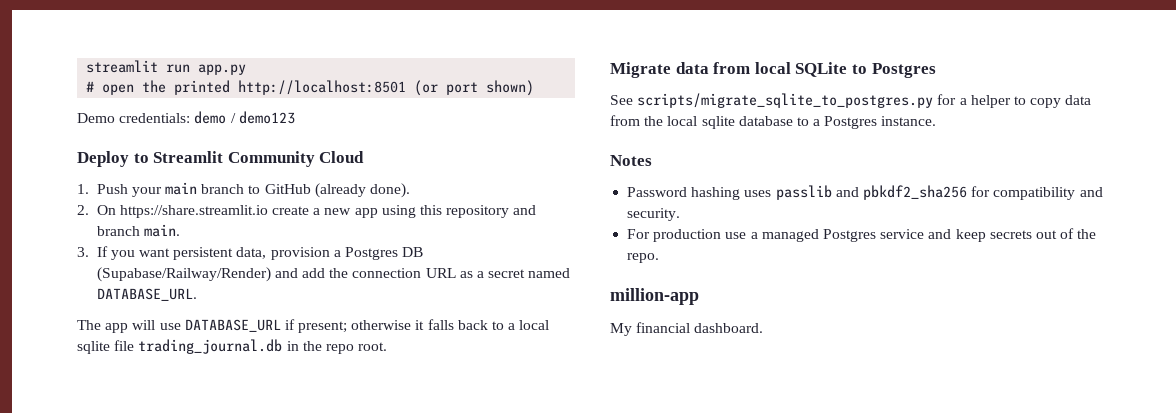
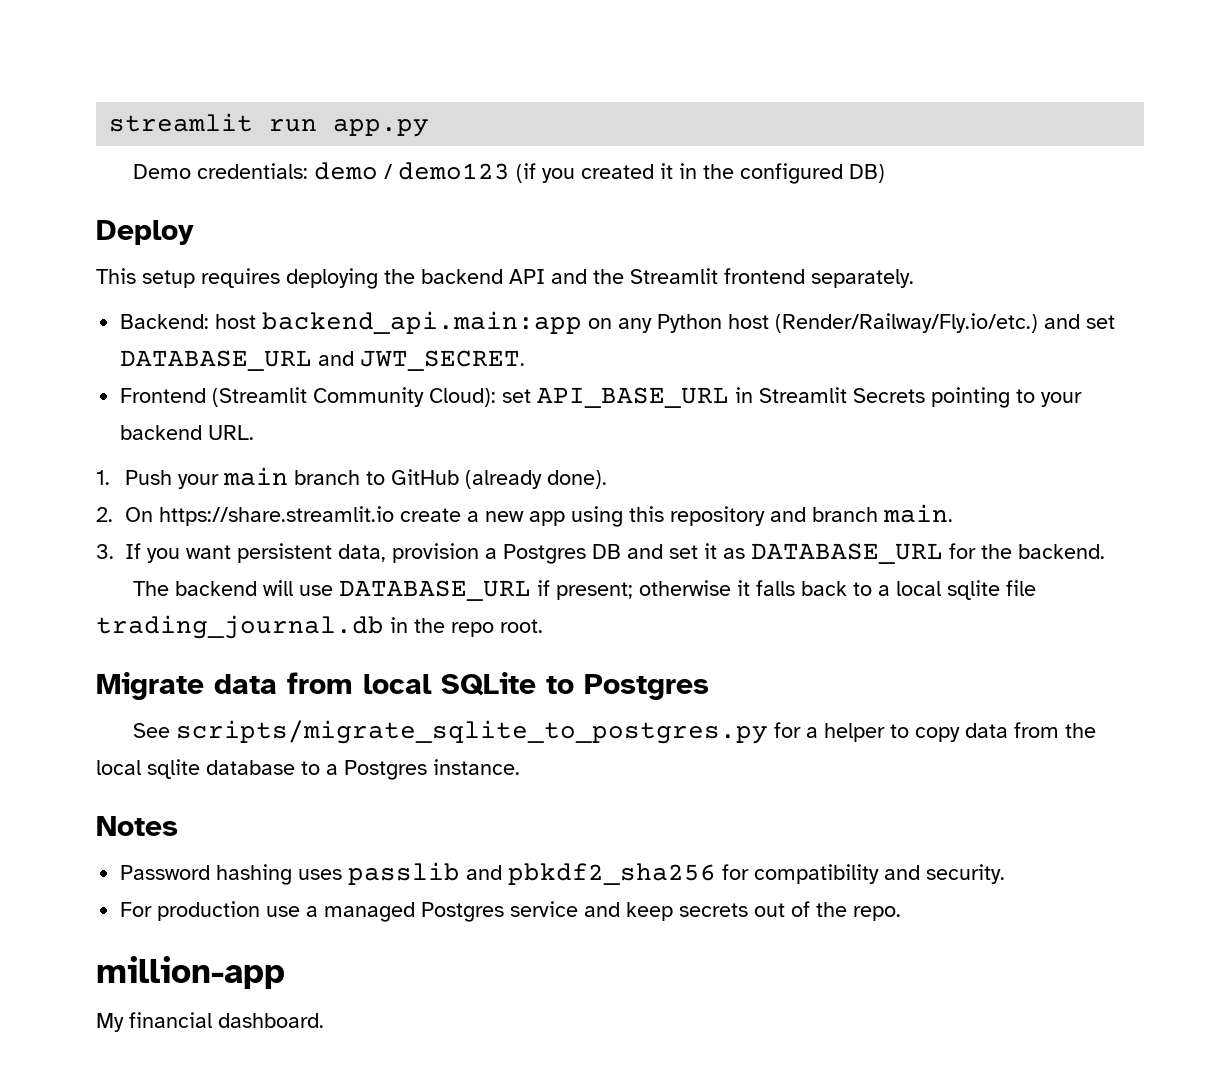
- # open the printed http://localhost:8501 (or port shown)
- Demo credentials: demo / demo123
- Deploy to Streamlit Community Cloud
+ Demo credentials: demo / demo123 (if you created it in the configured DB)
+ Deploy
+ This setup requires deploying the backend API and the Streamlit frontend separately.
+ Backend: host backend_api.main:app on any Python host (Render/Railway/Fly.io/etc.) and set DATABASE_URL and JWT_SECRET.
+ Frontend (Streamlit Community Cloud): set API_BASE_URL in Streamlit Secrets pointing to your backend URL.
- 3. If you want persistent data, provision a Postgres DB (Supabase/Railway/Render) and add the connection URL as a secret named DATABASE_URL.
+ 3. If you want persistent data, provision a Postgres DB and set it as DATABASE_URL for the backend.
- The app will use DATABASE_URL if present; otherwise it falls back to a local sqlite file trading_journal.db in the repo root.
+ The backend will use DATABASE_URL if present; otherwise it falls back to a local sqlite file trading_journal.db in the repo root.

